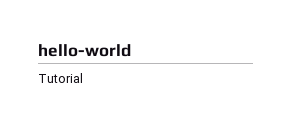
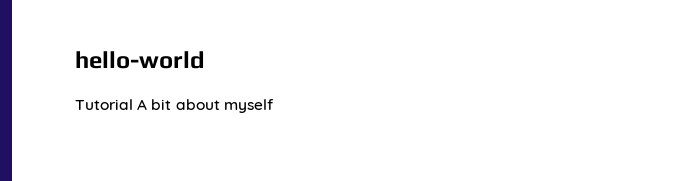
- Tutorial
+ Tutorial A bit about myself

